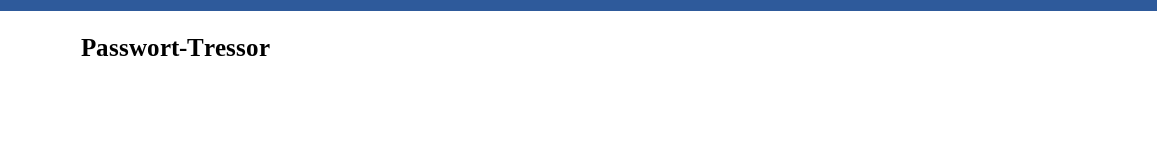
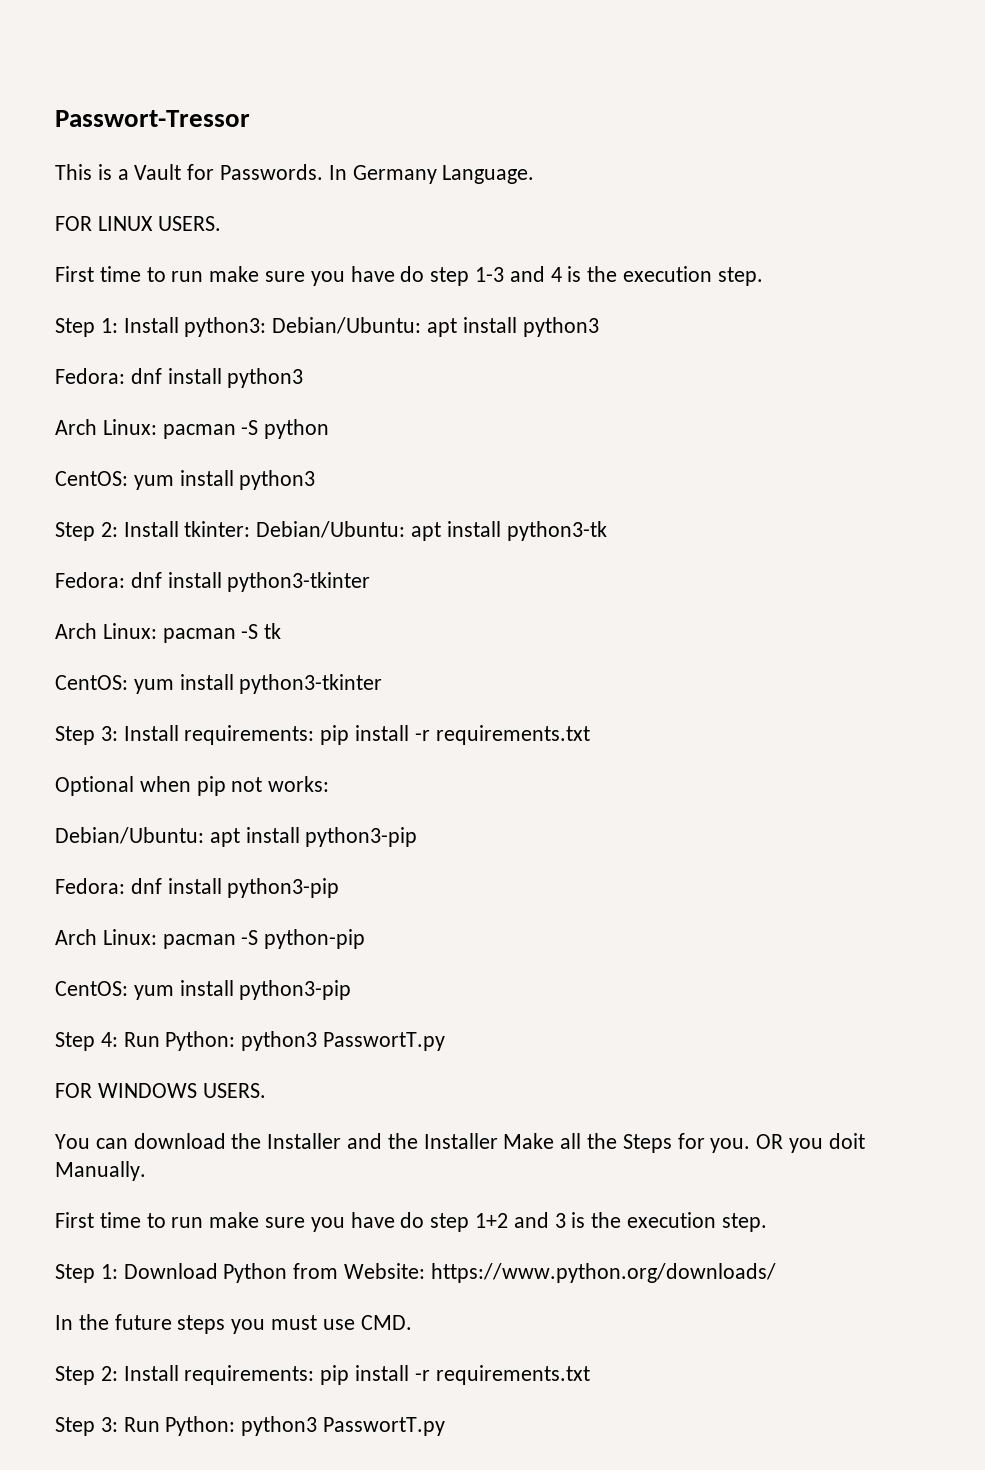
+ This is a Vault for Passwords. In Germany Language.
+ FOR LINUX USERS.
+ First time to run make sure you have do step 1-3 and 4 is the execution step.
+ Step 1: Install python3: Debian/Ubuntu: apt install python3
+ Fedora: dnf install python3
+ Arch Linux: pacman -S python
+ CentOS: yum install python3
+ Step 2: Install tkinter: Debian/Ubuntu: apt install python3-tk
+ Fedora: dnf install python3-tkinter
+ Arch Linux: pacman -S tk
+ CentOS: yum install python3-tkinter
+ Step 3: Install requirements: pip install -r requirements.txt
+ Optional when pip not works:
+ Debian/Ubuntu: apt install python3-pip
+ Fedora: dnf install python3-pip
+ Arch Linux: pacman -S python-pip
+ CentOS: yum install python3-pip
+ Step 4: Run Python: python3 PasswortT.py
+ FOR WINDOWS USERS.
+ You can download the Installer and the Installer Make all the Steps for you. OR you doit Manually.
+ First time to run make sure you have do step 1+2 and 3 is the execution step.
+ Step 1: Download Python from Website: https://www.python.org/downloads/
+ In the future steps you must use CMD.
+ Step 2: Install requirements: pip install -r requirements.txt
+ Step 3: Run Python: python3 PasswortT.py

